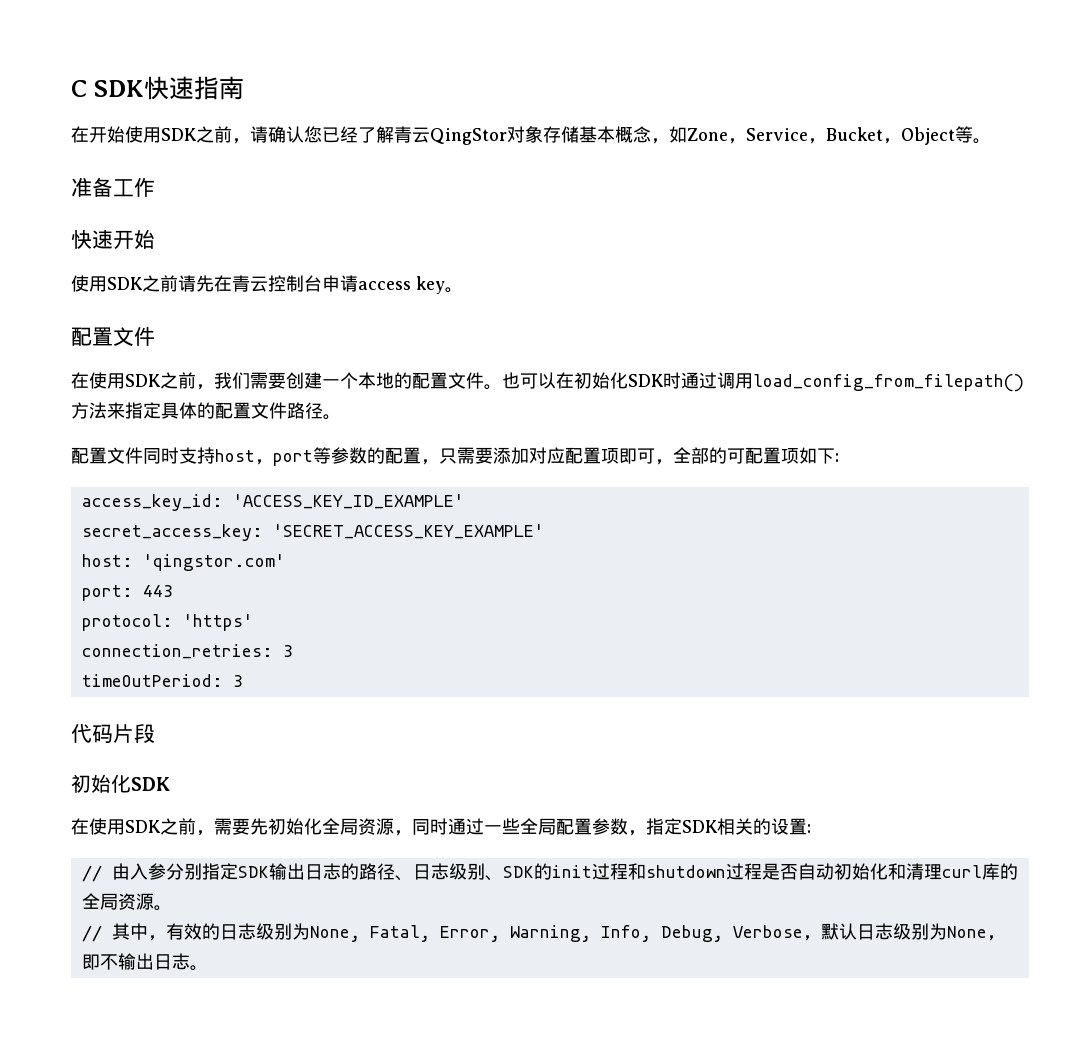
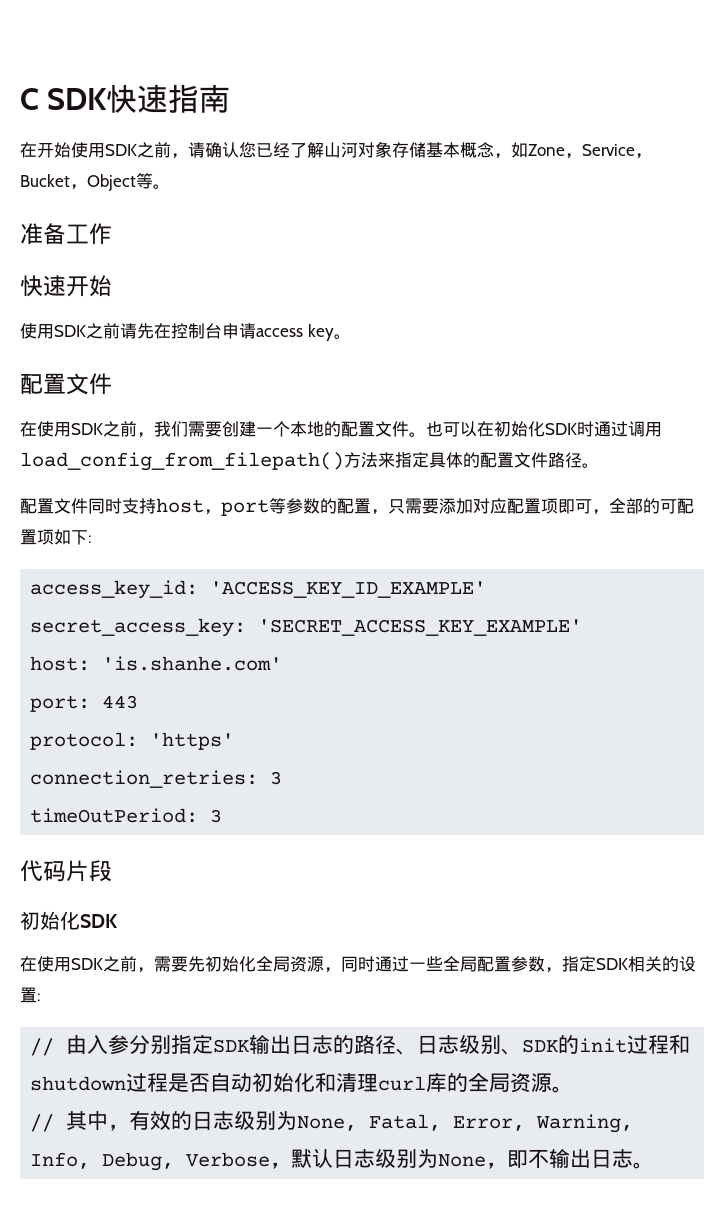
- 在开始使用SDK之前，请确认您已经了解青云QingStor对象存储基本概念，如Zone，Service，Bucket，Object等。
+ 在开始使用SDK之前，请确认您已经了解山河对象存储基本概念，如Zone，Service，Bucket，Object等。
- 使用SDK之前请先在青云控制台申请access key。
+ 使用SDK之前请先在控制台申请access key。
- host: 'qingstor.com'
+ host: 'is.shanhe.com'

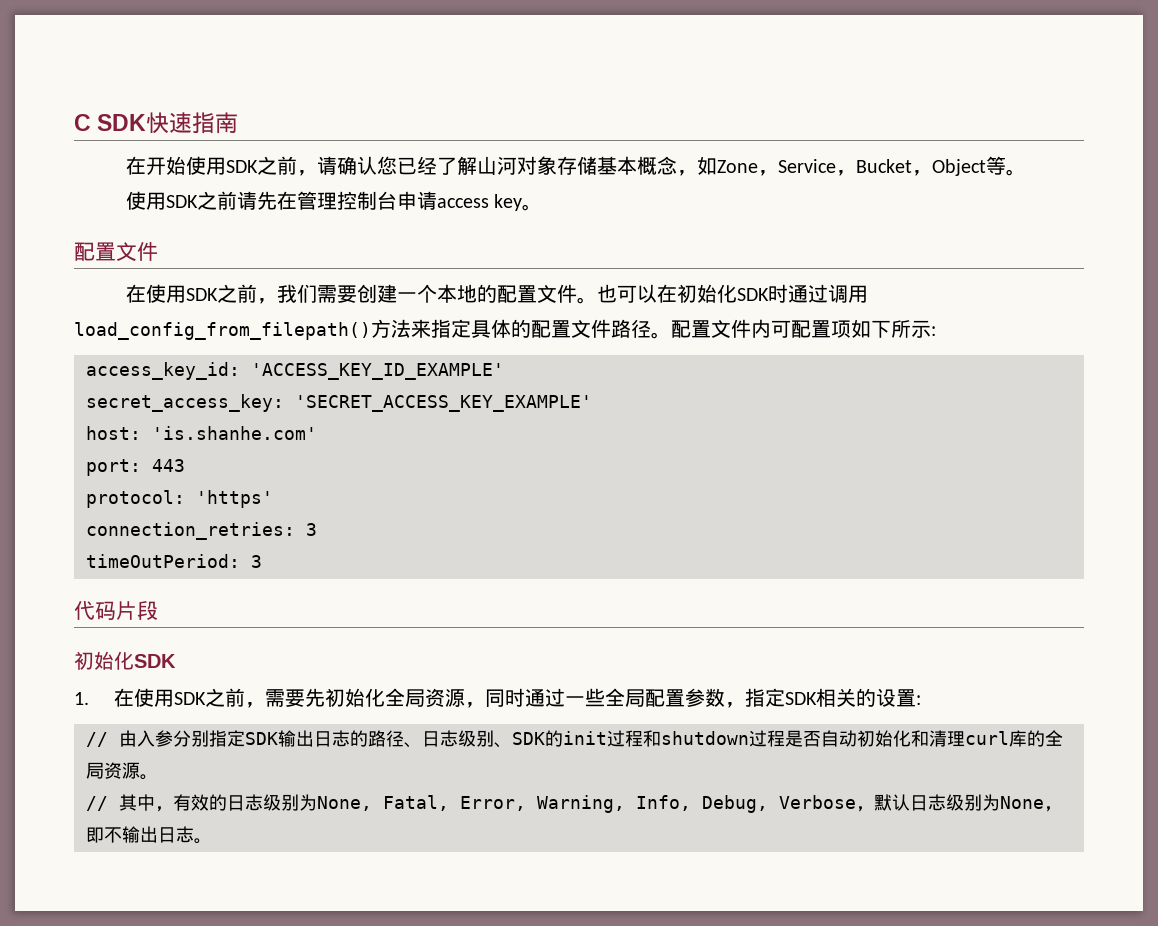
- 准备工作
- 快速开始
- 使用SDK之前请先在控制台申请access key。
+ 使用SDK之前请先在管理控制台申请access key。
- 也可以在初始化SDK时通过调用load_config_from_filepath()方法来指定具体的配置文件路径。
- 配置文件同时支持host，port等参数的配置，只需要添加对应配置项即可，全部的可配置项如下:
+ 也可以在初始化SDK时通过调用load_config_from_filepath()方法来指定具体的配置文件路径。配置文件内可配置项如下所示:
- 在使用SDK之前，需要先初始化全局资源，同时通过一些全局配置参数，指定SDK相关的设置:
+ 1.在使用SDK之前，需要先初始化全局资源，同时通过一些全局配置参数，指定SDK相关的设置:

